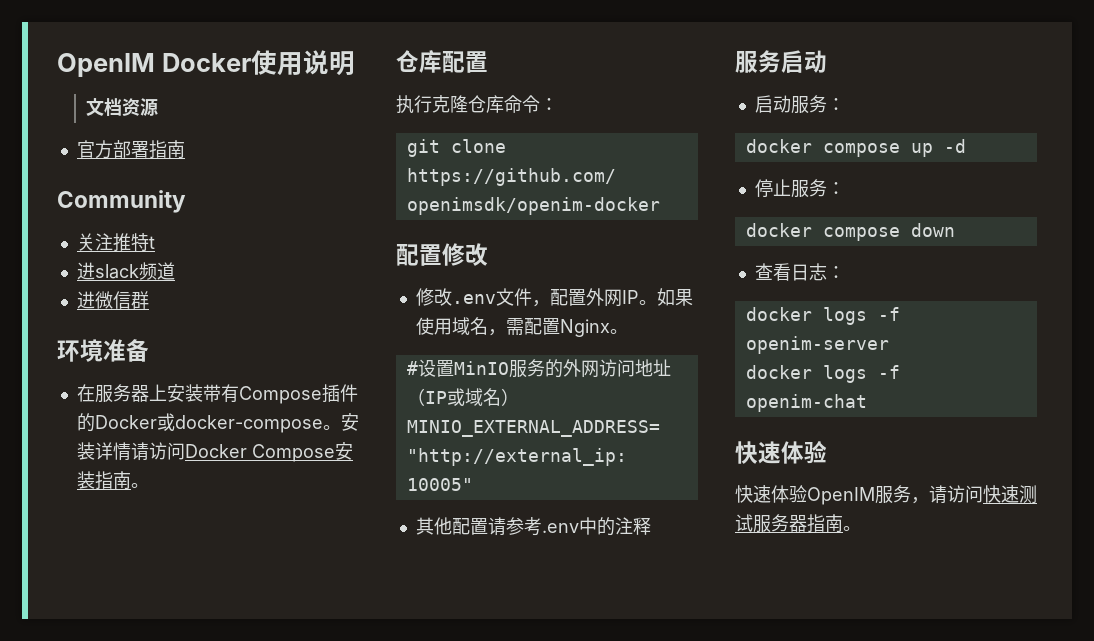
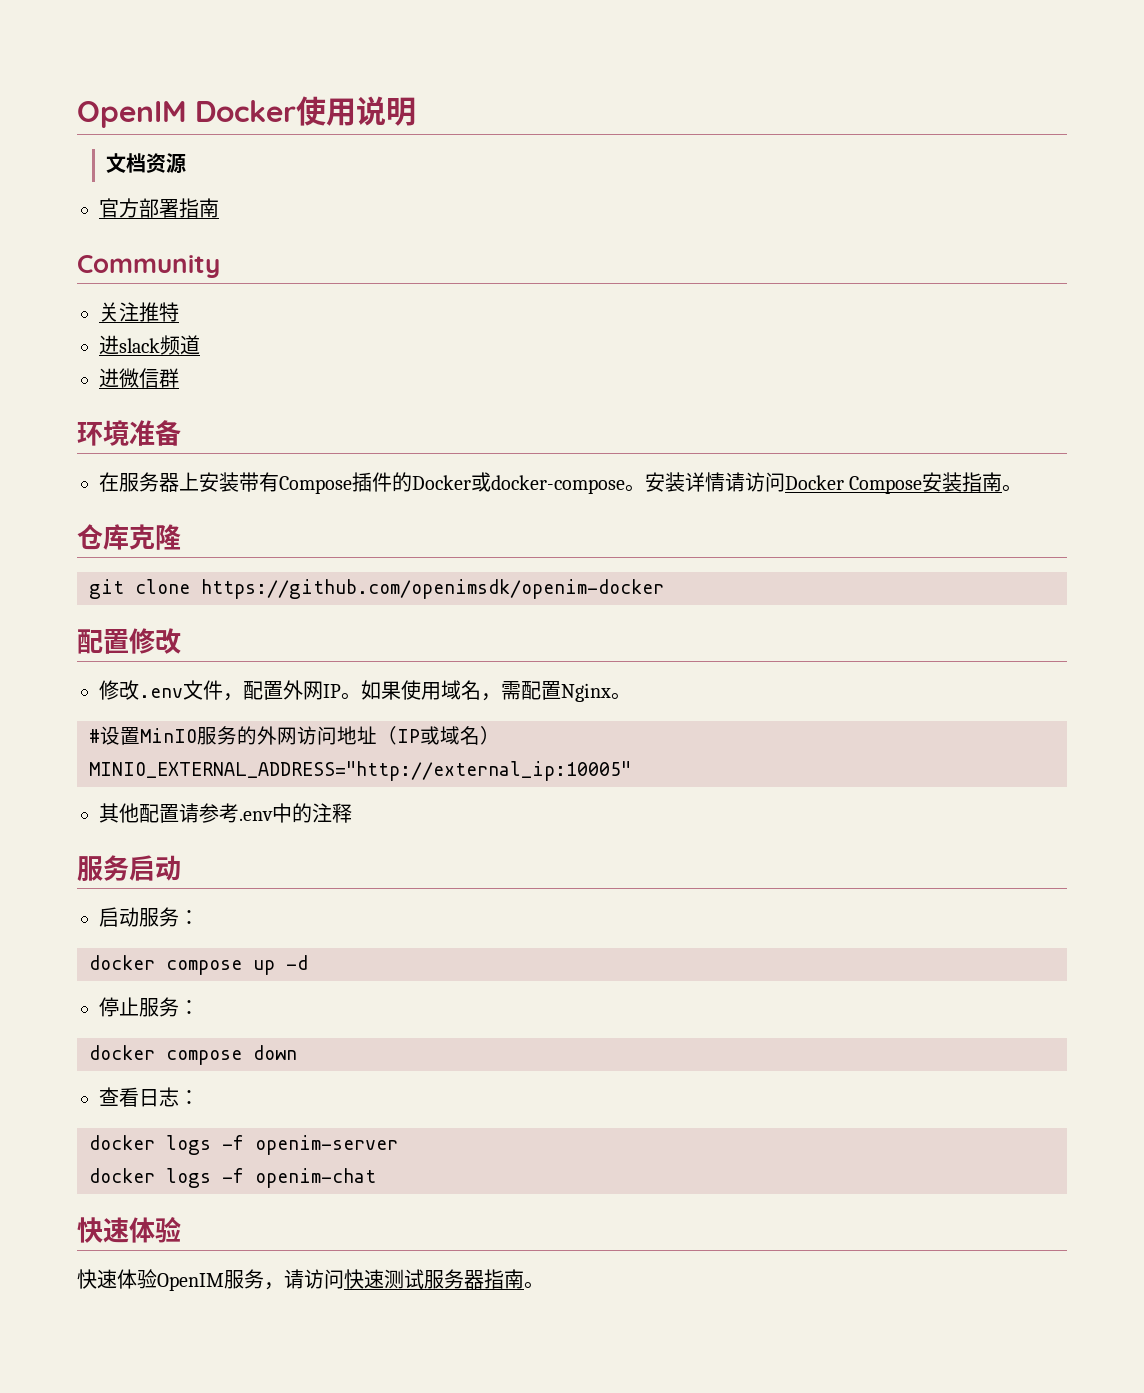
- 关注推特t
+ 关注推特
- 仓库配置
- 执行克隆仓库命令：
+ 仓库克隆

